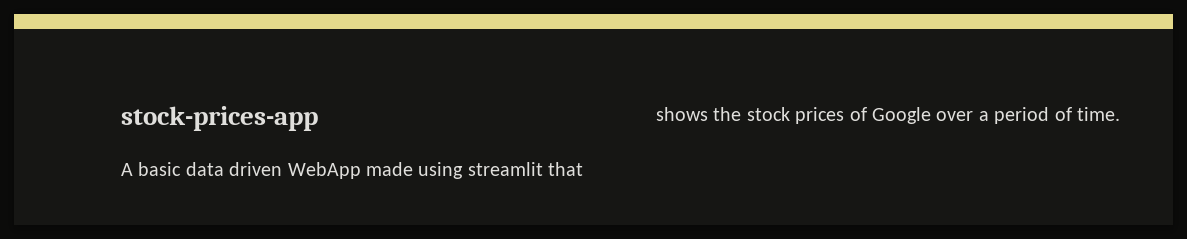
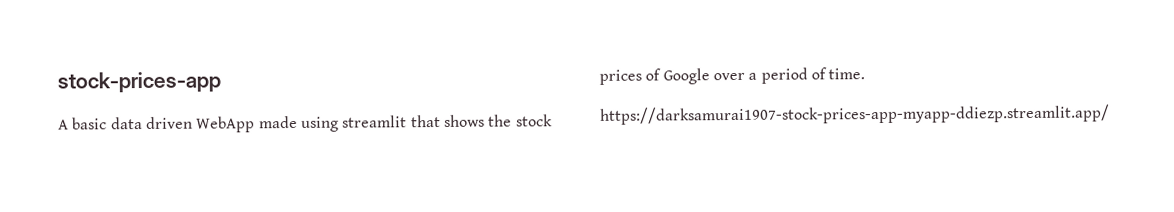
+ https://darksamurai1907-stock-prices-app-myapp-ddiezp.streamlit.app/

